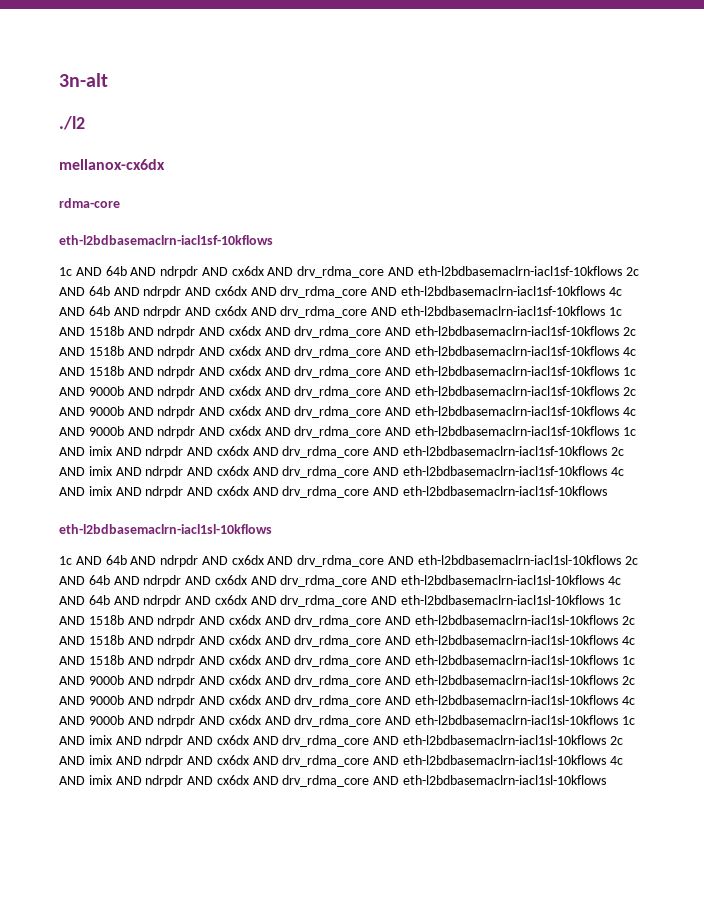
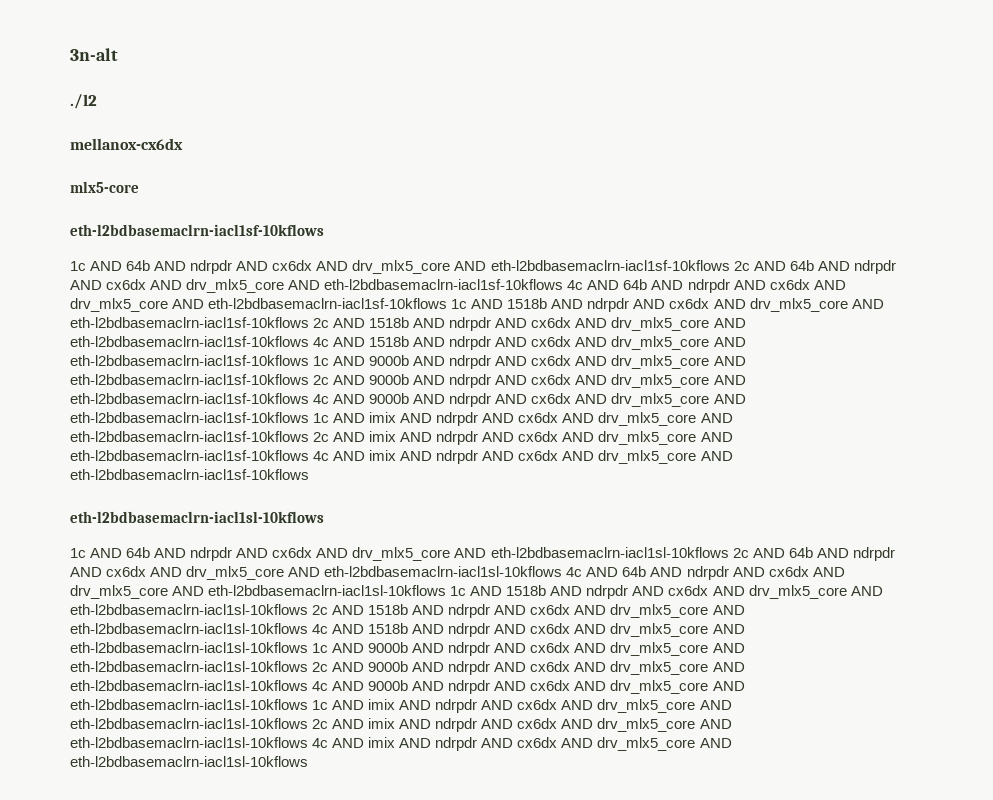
- rdma-core
+ mlx5-core
- 1c AND 64b AND ndrpdr AND cx6dx AND drv_rdma_core AND eth-l2bdbasemaclrn-iacl1sf-10kflows 2c AND 64b AND ndrpdr AND cx6dx AND drv_rdma_core AND eth-l2bdbasemaclrn-iacl1sf-10kflows 4c AND 64b AND ndrpdr AND cx6dx AND drv_rdma_core AND eth-l2bdbasemaclrn-iacl1sf-10kflows 1c AND 1518b AND ndrpdr AND cx6dx AND drv_rdma_core AND eth-l2bdbasemaclrn-iacl1sf-10kflows 2c AND 1518b AND ndrpdr AND cx6dx AND drv_rdma_core AND eth-l2bdbasemaclrn-iacl1sf-10kflows 4c AND 1518b AND ndrpdr AND cx6dx AND drv_rdma_core AND eth-l2bdbasemaclrn-iacl1sf-10kflows 1c AND 9000b AND ndrpdr AND cx6dx AND drv_rdma_core AND eth-l2bdbasemaclrn-iacl1sf-10kflows 2c AND 9000b AND ndrpdr AND cx6dx AND drv_rdma_core AND eth-l2bdbasemaclrn-iacl1sf-10kflows 4c AND 9000b AND ndrpdr AND cx6dx AND drv_rdma_core AND eth-l2bdbasemaclrn-iacl1sf-10kflows 1c AND imix AND ndrpdr AND cx6dx AND drv_rdma_core AND eth-l2bdbasemaclrn-iacl1sf-10kflows 2c AND imix AND ndrpdr AND cx6dx AND drv_rdma_core AND eth-l2bdbasemaclrn-iacl1sf-10kflows 4c AND imix AND ndrpdr AND cx6dx AND drv_rdma_core AND eth-l2bdbasemaclrn-iacl1sf-10kflows
+ 1c AND 64b AND ndrpdr AND cx6dx AND drv_mlx5_core AND eth-l2bdbasemaclrn-iacl1sf-10kflows 2c AND 64b AND ndrpdr AND cx6dx AND drv_mlx5_core AND eth-l2bdbasemaclrn-iacl1sf-10kflows 4c AND 64b AND ndrpdr AND cx6dx AND drv_mlx5_core AND eth-l2bdbasemaclrn-iacl1sf-10kflows 1c AND 1518b AND ndrpdr AND cx6dx AND drv_mlx5_core AND eth-l2bdbasemaclrn-iacl1sf-10kflows 2c AND 1518b AND ndrpdr AND cx6dx AND drv_mlx5_core AND eth-l2bdbasemaclrn-iacl1sf-10kflows 4c AND 1518b AND ndrpdr AND cx6dx AND drv_mlx5_core AND eth-l2bdbasemaclrn-iacl1sf-10kflows 1c AND 9000b AND ndrpdr AND cx6dx AND drv_mlx5_core AND eth-l2bdbasemaclrn-iacl1sf-10kflows 2c AND 9000b AND ndrpdr AND cx6dx AND drv_mlx5_core AND eth-l2bdbasemaclrn-iacl1sf-10kflows 4c AND 9000b AND ndrpdr AND cx6dx AND drv_mlx5_core AND eth-l2bdbasemaclrn-iacl1sf-10kflows 1c AND imix AND ndrpdr AND cx6dx AND drv_mlx5_core AND eth-l2bdbasemaclrn-iacl1sf-10kflows 2c AND imix AND ndrpdr AND cx6dx AND drv_mlx5_core AND eth-l2bdbasemaclrn-iacl1sf-10kflows 4c AND imix AND ndrpdr AND cx6dx AND drv_mlx5_core AND eth-l2bdbasemaclrn-iacl1sf-10kflows
- 1c AND 64b AND ndrpdr AND cx6dx AND drv_rdma_core AND eth-l2bdbasemaclrn-iacl1sl-10kflows 2c AND 64b AND ndrpdr AND cx6dx AND drv_rdma_core AND eth-l2bdbasemaclrn-iacl1sl-10kflows 4c AND 64b AND ndrpdr AND cx6dx AND drv_rdma_core AND eth-l2bdbasemaclrn-iacl1sl-10kflows 1c AND 1518b AND ndrpdr AND cx6dx AND drv_rdma_core AND eth-l2bdbasemaclrn-iacl1sl-10kflows 2c AND 1518b AND ndrpdr AND cx6dx AND drv_rdma_core AND eth-l2bdbasemaclrn-iacl1sl-10kflows 4c AND 1518b AND ndrpdr AND cx6dx AND drv_rdma_core AND eth-l2bdbasemaclrn-iacl1sl-10kflows 1c AND 9000b AND ndrpdr AND cx6dx AND drv_rdma_core AND eth-l2bdbasemaclrn-iacl1sl-10kflows 2c AND 9000b AND ndrpdr AND cx6dx AND drv_rdma_core AND eth-l2bdbasemaclrn-iacl1sl-10kflows 4c AND 9000b AND ndrpdr AND cx6dx AND drv_rdma_core AND eth-l2bdbasemaclrn-iacl1sl-10kflows 1c AND imix AND ndrpdr AND cx6dx AND drv_rdma_core AND eth-l2bdbasemaclrn-iacl1sl-10kflows 2c AND imix AND ndrpdr AND cx6dx AND drv_rdma_core AND eth-l2bdbasemaclrn-iacl1sl-10kflows 4c AND imix AND ndrpdr AND cx6dx AND drv_rdma_core AND eth-l2bdbasemaclrn-iacl1sl-10kflows
+ 1c AND 64b AND ndrpdr AND cx6dx AND drv_mlx5_core AND eth-l2bdbasemaclrn-iacl1sl-10kflows 2c AND 64b AND ndrpdr AND cx6dx AND drv_mlx5_core AND eth-l2bdbasemaclrn-iacl1sl-10kflows 4c AND 64b AND ndrpdr AND cx6dx AND drv_mlx5_core AND eth-l2bdbasemaclrn-iacl1sl-10kflows 1c AND 1518b AND ndrpdr AND cx6dx AND drv_mlx5_core AND eth-l2bdbasemaclrn-iacl1sl-10kflows 2c AND 1518b AND ndrpdr AND cx6dx AND drv_mlx5_core AND eth-l2bdbasemaclrn-iacl1sl-10kflows 4c AND 1518b AND ndrpdr AND cx6dx AND drv_mlx5_core AND eth-l2bdbasemaclrn-iacl1sl-10kflows 1c AND 9000b AND ndrpdr AND cx6dx AND drv_mlx5_core AND eth-l2bdbasemaclrn-iacl1sl-10kflows 2c AND 9000b AND ndrpdr AND cx6dx AND drv_mlx5_core AND eth-l2bdbasemaclrn-iacl1sl-10kflows 4c AND 9000b AND ndrpdr AND cx6dx AND drv_mlx5_core AND eth-l2bdbasemaclrn-iacl1sl-10kflows 1c AND imix AND ndrpdr AND cx6dx AND drv_mlx5_core AND eth-l2bdbasemaclrn-iacl1sl-10kflows 2c AND imix AND ndrpdr AND cx6dx AND drv_mlx5_core AND eth-l2bdbasemaclrn-iacl1sl-10kflows 4c AND imix AND ndrpdr AND cx6dx AND drv_mlx5_core AND eth-l2bdbasemaclrn-iacl1sl-10kflows

